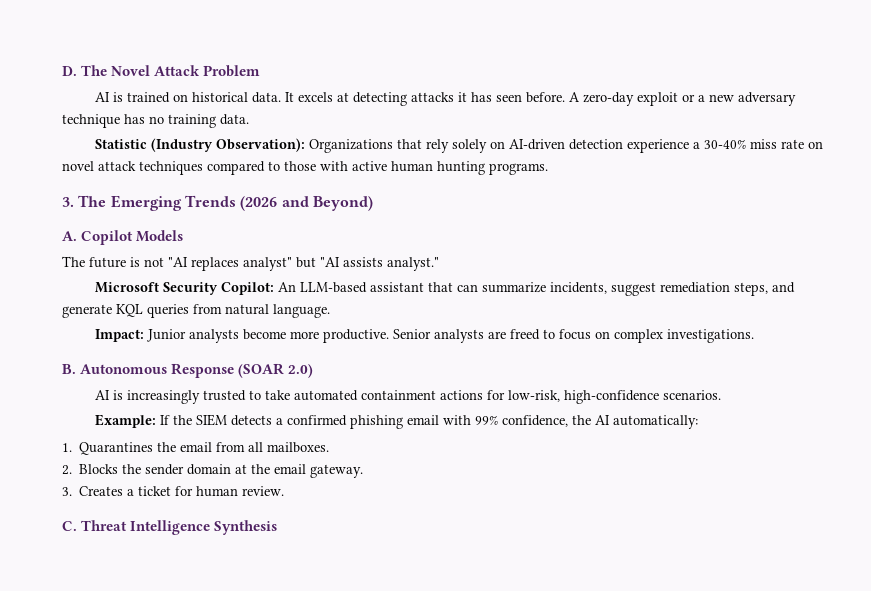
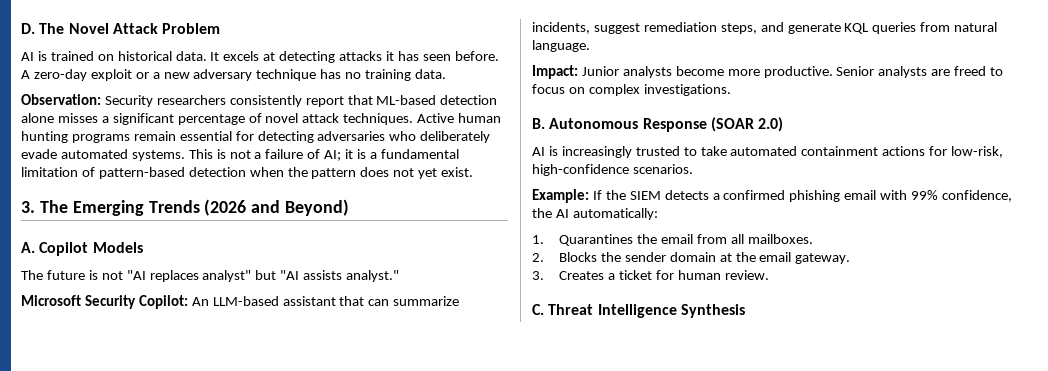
- Statistic (Industry Observation): Organizations that rely solely on AI-driven detection experience a 30-40% miss rate on novel attack techniques compared to those with active human hunting programs.
+ Observation: Security researchers consistently report that ML-based detection alone misses a significant percentage of novel attack techniques. Active human hunting programs remain essential for detecting adversaries who deliberately evade automated systems. This is not a failure of AI; it is a fundamental limitation of pattern-based detection when the pattern does not yet exist.

